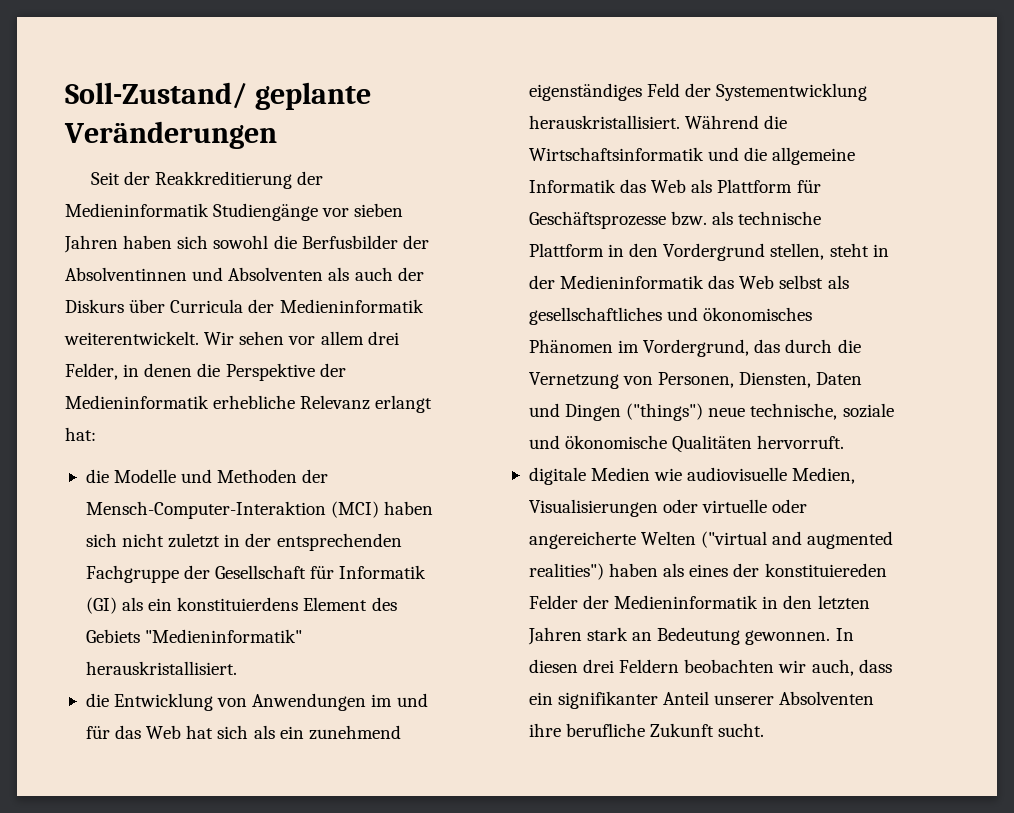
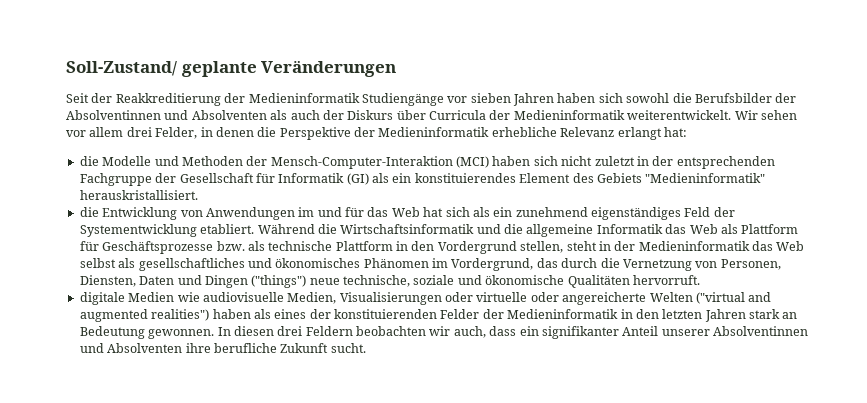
- Seit der Reakkreditierung der Medieninformatik Studiengänge vor sieben Jahren haben sich sowohl die Berfusbilder der Absolventinnen und Absolventen als auch der Diskurs über Curricula der Medieninformatik weiterentwickelt.
+ Seit der Reakkreditierung der Medieninformatik Studiengänge vor sieben Jahren haben sich sowohl die Berufsbilder der Absolventinnen und Absolventen als auch der Diskurs über Curricula der Medieninformatik weiterentwickelt.
- die Modelle und Methoden der Mensch-Computer-Interaktion (MCI) haben sich nicht zuletzt in der entsprechenden Fachgruppe der Gesellschaft für Informatik (GI) als ein konstituierdens Element des Gebiets "Medieninformatik" herauskristallisiert.
+ die Modelle und Methoden der Mensch-Computer-Interaktion (MCI) haben sich nicht zuletzt in der entsprechenden Fachgruppe der Gesellschaft für Informatik (GI) als ein konstituierendes Element des Gebiets "Medieninformatik" herauskristallisiert.
- die Entwicklung von Anwendungen im und für das Web hat sich als ein zunehmend eigenständiges Feld der Systementwicklung herauskristallisiert.
+ die Entwicklung von Anwendungen im und für das Web hat sich als ein zunehmend eigenständiges Feld der Systementwicklung etabliert.
- digitale Medien wie audiovisuelle Medien, Visualisierungen oder virtuelle oder angereicherte Welten ("virtual and augmented realities") haben als eines der konstituiereden Felder der Medieninformatik in den letzten Jahren stark an Bedeutung gewonnen.
+ digitale Medien wie audiovisuelle Medien, Visualisierungen oder virtuelle oder angereicherte Welten ("virtual and augmented realities") haben als eines der konstituierenden Felder der Medieninformatik in den letzten Jahren stark an Bedeutung gewonnen.
- In diesen drei Feldern beobachten wir auch, dass ein signifikanter Anteil unserer Absolventen ihre berufliche Zukunft sucht.
+ In diesen drei Feldern beobachten wir auch, dass ein signifikanter Anteil unserer Absolventinnen und Absolventen ihre berufliche Zukunft sucht.

